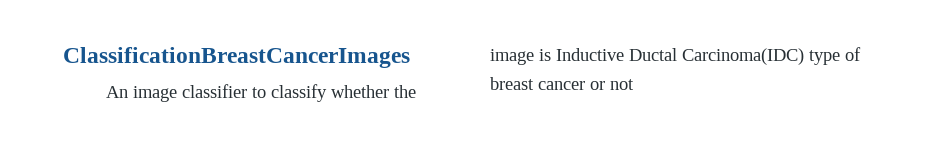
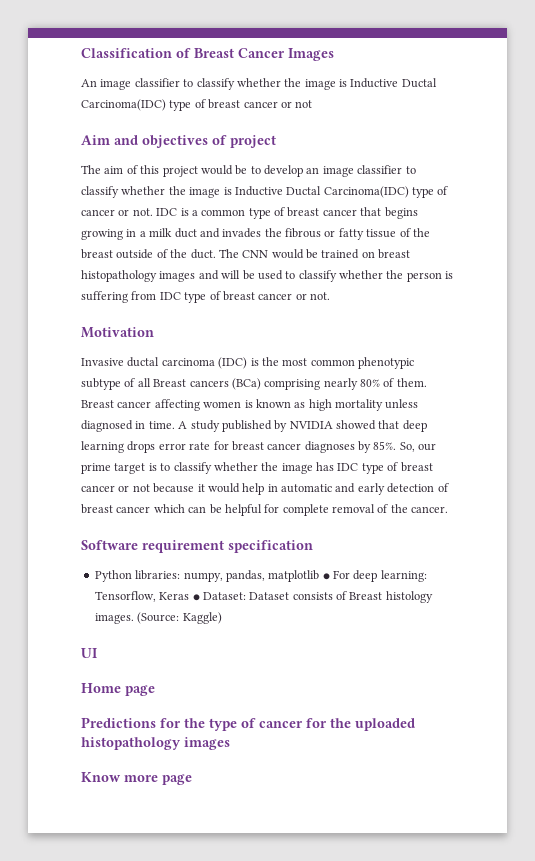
- ClassificationBreastCancerImages
+ Classification of Breast Cancer Images
+ Aim and objectives of project
+ The aim of this project would be to develop an image classifier to classify whether the image is Inductive Ductal Carcinoma(IDC) type of cancer or not. IDC is a common type of breast cancer that begins growing in a milk duct and invades the fibrous or fatty tissue of the breast outside of the duct. The CNN would be trained on breast histopathology images and will be used to classify whether the person is suffering from IDC type of breast cancer or not.
+ Motivation
+ Invasive ductal carcinoma (IDC) is the most common phenotypic subtype of all Breast cancers (BCa) comprising nearly 80% of them. Breast cancer affecting women is known as high mortality unless diagnosed in time. A study published by NVIDIA showed that deep learning drops error rate for breast cancer diagnoses by 85%. So, our prime target is to classify whether the image has IDC type of breast cancer or not because it would help in automatic and early detection of breast cancer which can be helpful for complete removal of the cancer.
+ Software requirement specification
+ Python libraries: numpy, pandas, matplotlib ● For deep learning: Tensorflow, Keras ● Dataset: Dataset consists of Breast histology images. (Source: Kaggle)
+ UI
+ Home page
+ Predictions for the type of cancer for the uploaded histopathology images
+ Know more page

